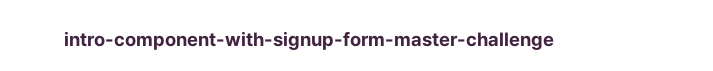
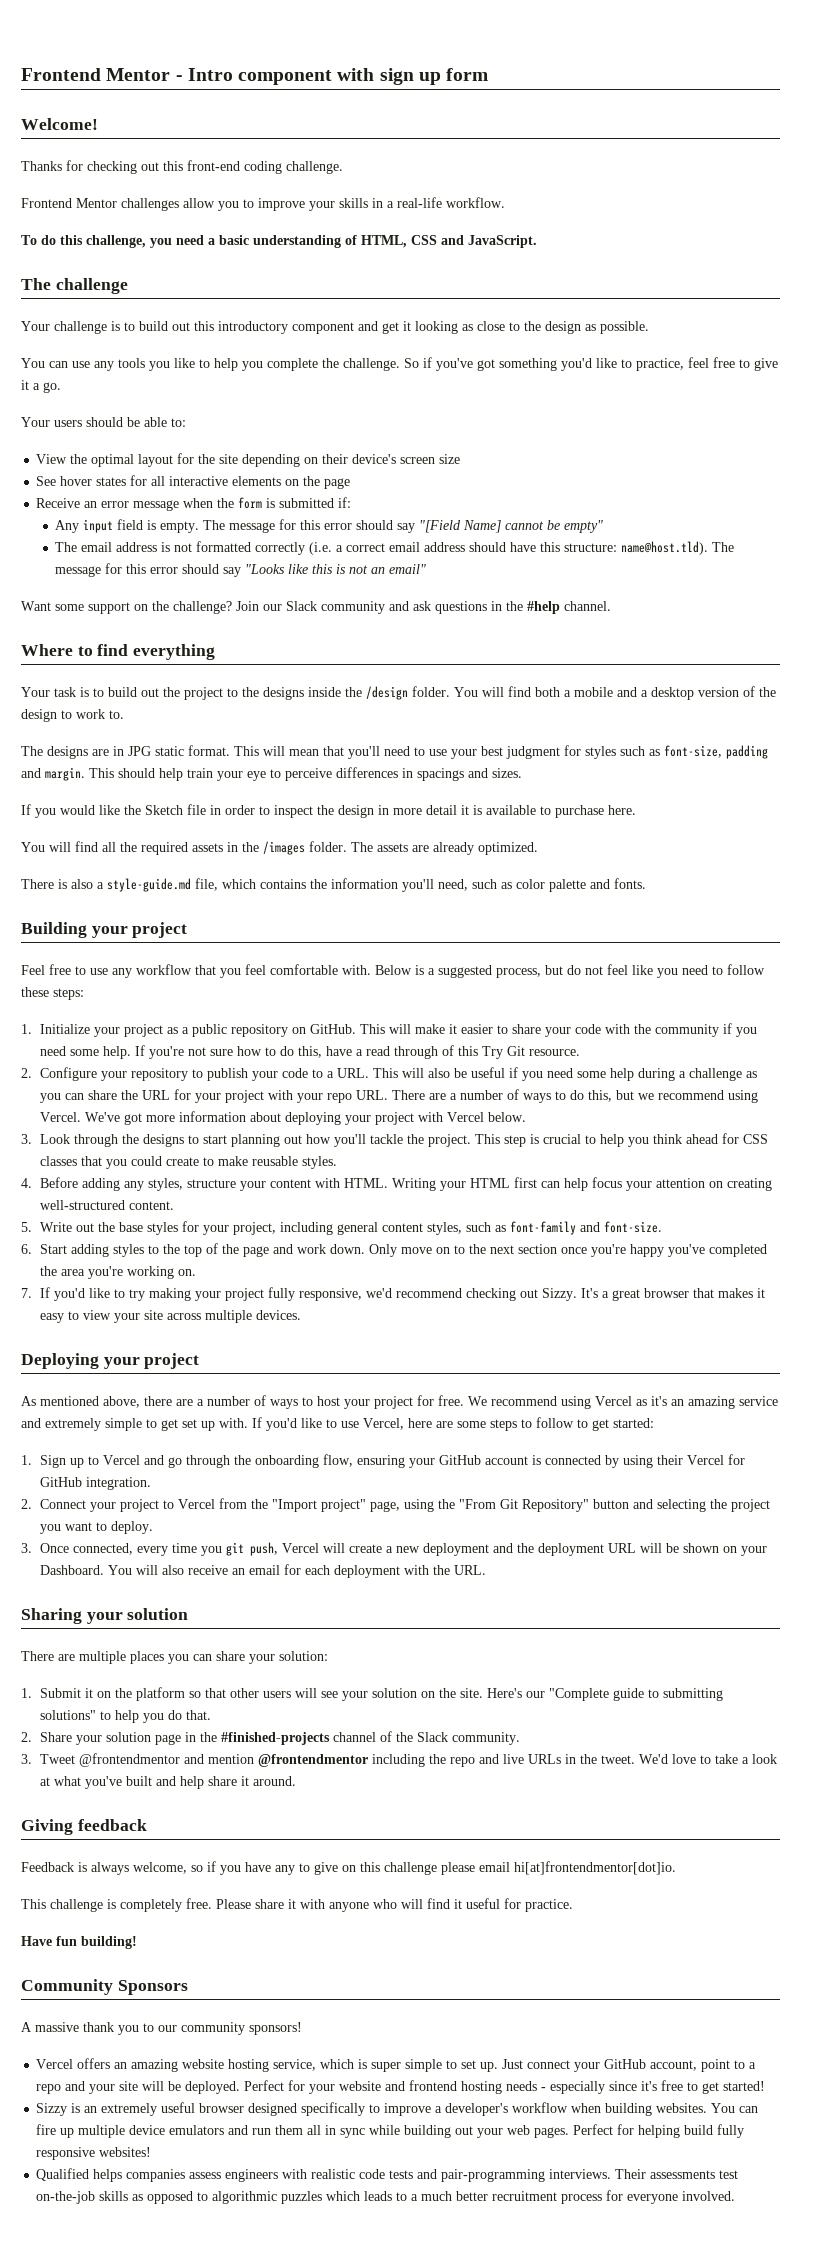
- intro-component-with-signup-form-master-challenge
+ Frontend Mentor - Intro component with sign up form
+ Welcome!
+ Thanks for checking out this front-end coding challenge.
+ Frontend Mentor challenges allow you to improve your skills in a real-life workflow.
+ To do this challenge, you need a basic understanding of HTML, CSS and JavaScript.
+ The challenge
+ Your challenge is to build out this introductory component and get it looking as close to the design as possible.
+ You can use any tools you like to help you complete the challenge. So if you've got something you'd like to practice, feel free to give it a go.
+ Your users should be able to:
+ View the optimal layout for the site depending on their device's screen size
+ See hover states for all interactive elements on the page
+ Receive an error message when the form is submitted if:
+ Any input field is empty. The message for this error should say "[Field Name] cannot be empty"
+ The email address is not formatted correctly (i.e. a correct email address should have this structure: name@host.tld). The message for this error should say "Looks like this is not an email"
+ Want some support on the challenge? Join our Slack community and ask questions in the #help channel.
+ Where to find everything
+ Your task is to build out the project to the designs inside the /design folder. You will find both a mobile and a desktop version of the design to work to.
+ The designs are in JPG static format. This will mean that you'll need to use your best judgment for styles such as font-size, padding and margin. This should help train your eye to perceive differences in spacings and sizes.
+ If you would like the Sketch file in order to inspect the design in more detail it is available to purchase here.
+ You will find all the required assets in the /images folder. The assets are already optimized.
+ There is also a style-guide.md file, which contains the information you'll need, such as color palette and fonts.
+ Building your project
+ Feel free to use any workflow that you feel comfortable with. Below is a suggested process, but do not feel like you need to follow these steps:
+ 1. Initialize your project as a public repository on GitHub. This will make it easier to share your code with the community if you need some help. If you're not sure how to do this, have a read through of this Try Git resource.
+ 2. Configure your repository to publish your code to a URL. This will also be useful if you need some help during a challenge as you can share the URL for your project with your repo URL. There are a number of ways to do this, but we recommend using Vercel. We've got more information about deploying your project with Vercel below.
+ 3. Look through the designs to start planning out how you'll tackle the project. This step is crucial to help you think ahead for CSS classes that you could create to make reusable styles.
+ 4. Before adding any styles, structure your content with HTML. Writing your HTML first can help focus your attention on creating well-structured content.
+ 5. Write out the base styles for your project, including general content styles, such as font-family and font-size.
+ 6. Start adding styles to the top of the page and work down. Only move on to the next section once you're happy you've completed the area you're working on.
+ 7. If you'd like to try making your project fully responsive, we'd recommend checking out Sizzy. It's a great browser that makes it easy to view your site across multiple devices.
+ Deploying your project
+ As mentioned above, there are a number of ways to host your project for free. We recommend using Vercel as it's an amazing service and extremely simple to get set up with. If you'd like to use Vercel, here are some steps to follow to get started:
+ 1. Sign up to Vercel and go through the onboarding flow, ensuring your GitHub account is connected by using their Vercel for GitHub integration.
+ 2. Connect your project to Vercel from the "Import project" page, using the "From Git Repository" button and selecting the project you want to deploy.
+ 3. Once connected, every time you git push, Vercel will create a new deployment and the deployment URL will be shown on your Dashboard. You will also receive an email for each deployment with the URL.
+ Sharing your solution
+ There are multiple places you can share your solution:
+ 1. Submit it on the platform so that other users will see your solution on the site. Here's our "Complete guide to submitting solutions" to help you do that.
+ 2. Share your solution page in the #finished-projects channel of the Slack community.
+ 3. Tweet @frontendmentor and mention @frontendmentor including the repo and live URLs in the tweet. We'd love to take a look at what you've built and help share it around.
+ Giving feedback
+ Feedback is always welcome, so if you have any to give on this challenge please email hi[at]frontendmentor[dot]io.
+ This challenge is completely free. Please share it with anyone who will find it useful for practice.
+ Have fun building!
+ Community Sponsors
+ A massive thank you to our community sponsors!
+ Vercel offers an amazing website hosting service, which is super simple to set up. Just connect your GitHub account, point to a repo and your site will be deployed. Perfect for your website and frontend hosting needs - especially since it's free to get started!
+ Sizzy is an extremely useful browser designed specifically to improve a developer's workflow when building websites. You can fire up multiple device emulators and run them all in sync while building out your web pages. Perfect for helping build fully responsive websites!
+ Qualified helps companies assess engineers with realistic code tests and pair-programming interviews. Their assessments test on-the-job skills as opposed to algorithmic puzzles which leads to a much better recruitment process for everyone involved.

